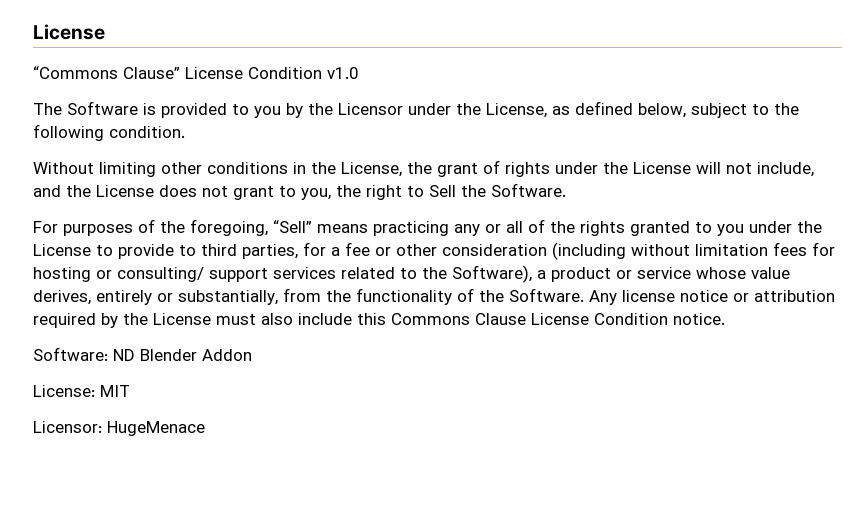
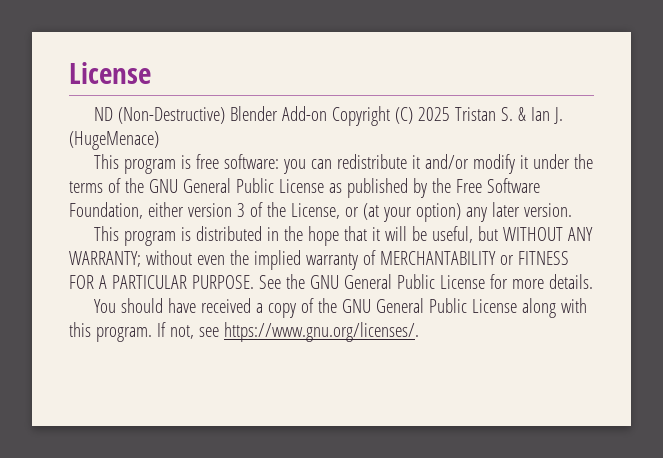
- “Commons Clause” License Condition v1.0
- The Software is provided to you by the Licensor under the License, as defined below, subject to the following condition.
- Without limiting other conditions in the License, the grant of rights under the License will not include, and the License does not grant to you, the right to Sell the Software.
- For purposes of the foregoing, “Sell” means practicing any or all of the rights granted to you under the License to provide to third parties, for a fee or other consideration (including without limitation fees for hosting or consulting/ support services related to the Software), a product or service whose value derives, entirely or substantially, from the functionality of the Software. Any license notice or attribution required by the License must also include this Commons Clause License Condition notice.
- Software: ND Blender Addon
- License: MIT
- Licensor: HugeMenace
+ ND (Non-Destructive) Blender Add-on Copyright (C) 2025 Tristan S. & Ian J. (HugeMenace)
+ This program is free software: you can redistribute it and/or modify it under the terms of the GNU General Public License as published by the Free Software Foundation, either version 3 of the License, or (at your option) any later version.
+ This program is distributed in the hope that it will be useful, but WITHOUT ANY WARRANTY; without even the implied warranty of MERCHANTABILITY or FITNESS FOR A PARTICULAR PURPOSE. See the GNU General Public License for more details.
+ You should have received a copy of the GNU General Public License along with this program. If not, see https://www.gnu.org/licenses/.

